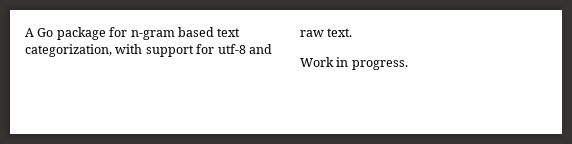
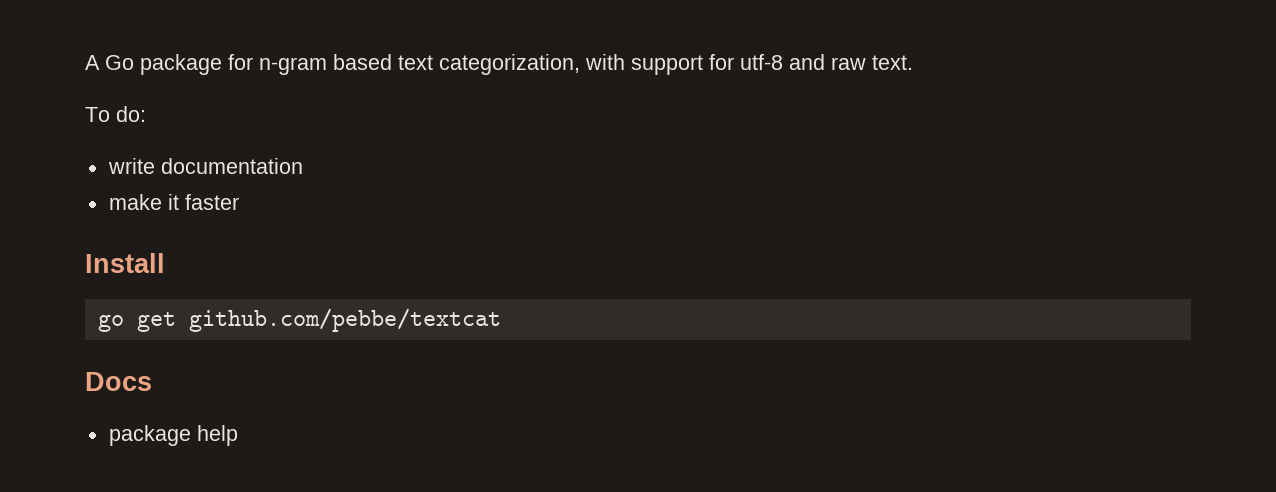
- Work in progress.
+ To do:
+ write documentation
+ make it faster
+ Install
+ go get github.com/pebbe/textcat
+ Docs
+ package help

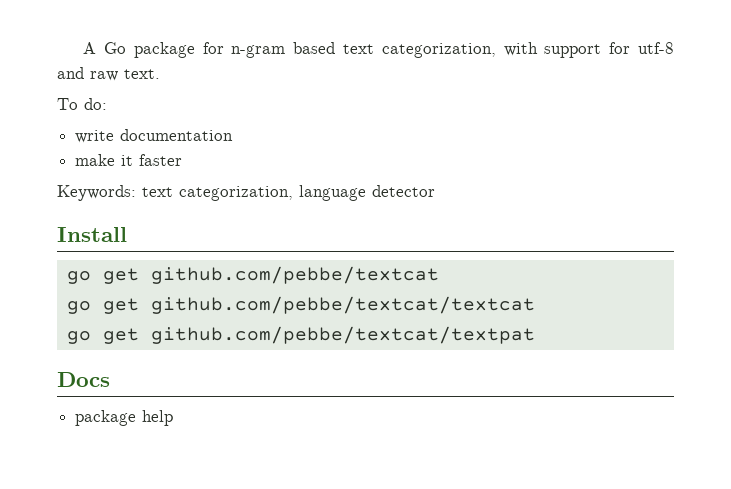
+ Keywords: text categorization, language detector
+ go get github.com/pebbe/textcat/textcat
+ go get github.com/pebbe/textcat/textpat

